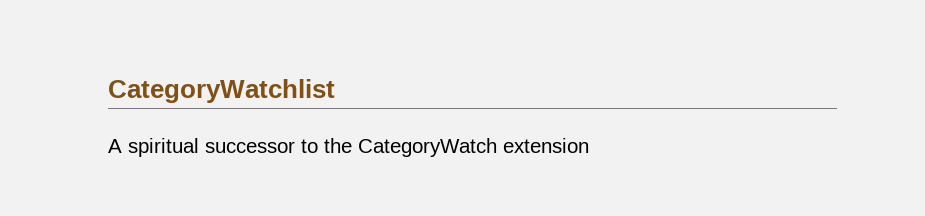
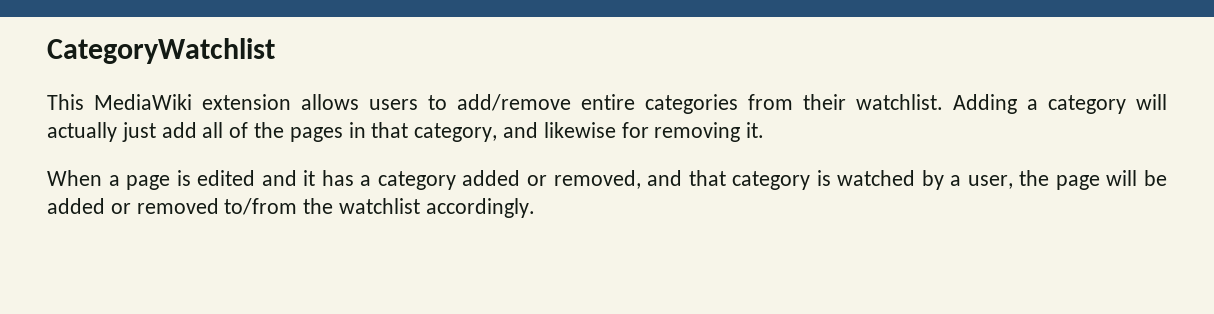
- A spiritual successor to the CategoryWatch extension
+ This MediaWiki extension allows users to add/remove entire categories from their watchlist. Adding a category will actually just add all of the pages in that category, and likewise for removing it.
+ When a page is edited and it has a category added or removed, and that category is watched by a user, the page will be added or removed to/from the watchlist accordingly.

